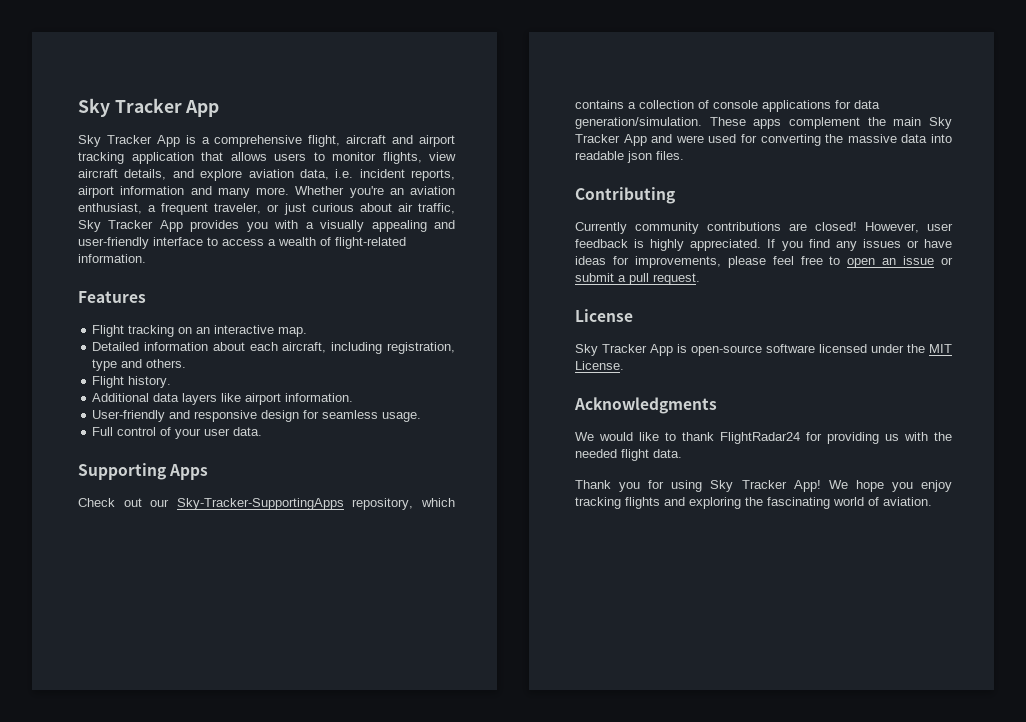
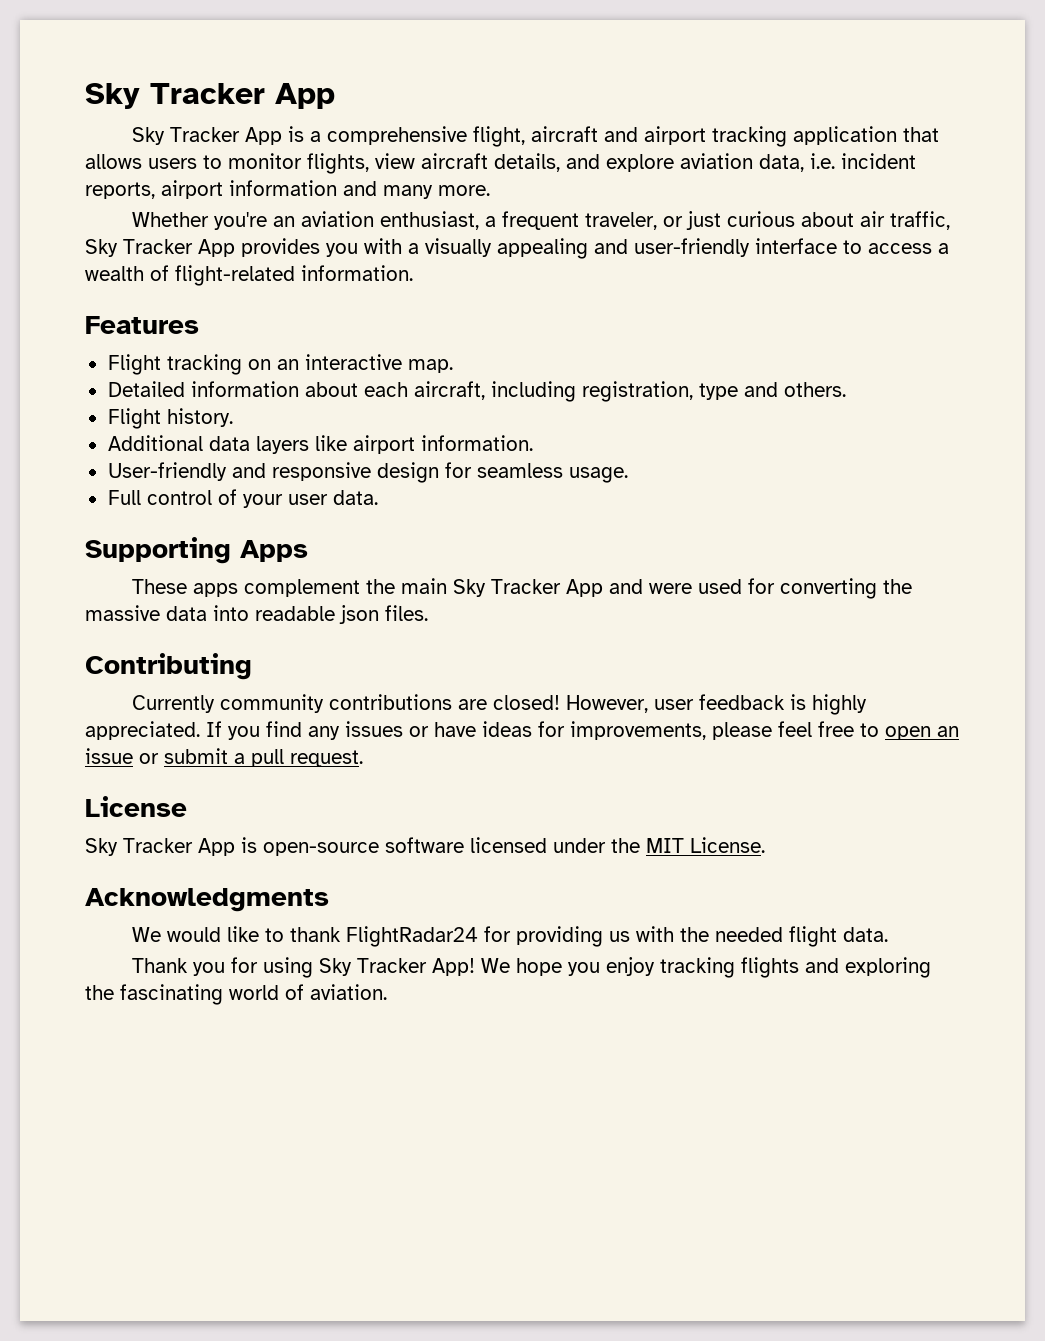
- Sky Tracker App is a comprehensive flight, aircraft and airport tracking application that allows users to monitor flights, view aircraft details, and explore aviation data, i.e. incident reports, airport information and many more. Whether you're an aviation enthusiast, a frequent traveler, or just curious about air traffic, Sky Tracker App provides you with a visually appealing and user-friendly interface to access a wealth of flight-related information.
+ Sky Tracker App is a comprehensive flight, aircraft and airport tracking application that allows users to monitor flights, view aircraft details, and explore aviation data, i.e. incident reports, airport information and many more.
+ Whether you're an aviation enthusiast, a frequent traveler, or just curious about air traffic, Sky Tracker App provides you with a visually appealing and user-friendly interface to access a wealth of flight-related information.
- Check out our Sky-Tracker-SupportingApps repository, which contains a collection of console applications for data generation/simulation.

